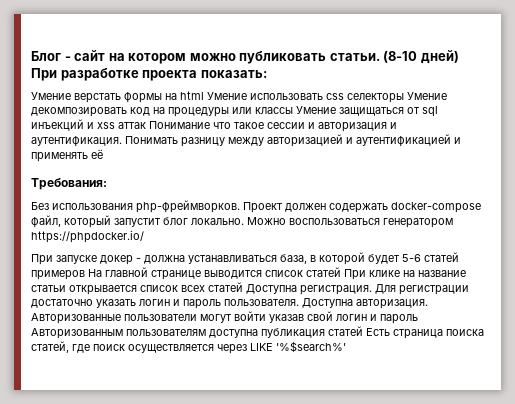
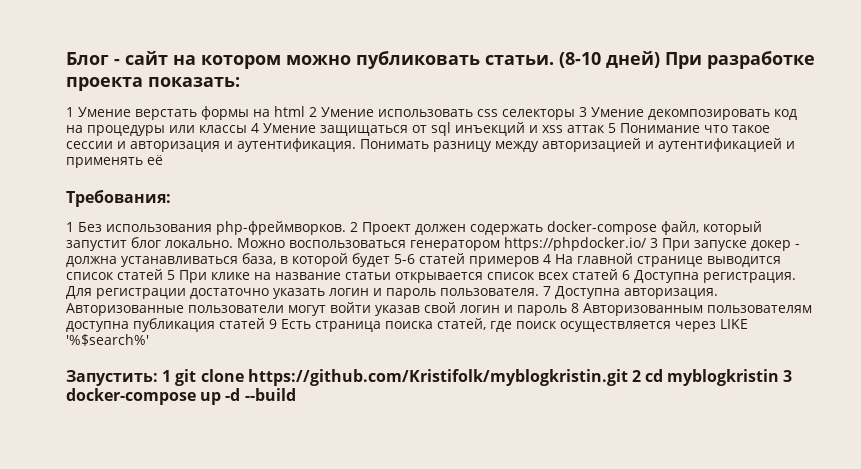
- Умение верстать формы на html Умение использовать css селекторы Умение декомпозировать код на процедуры или классы Умение защищаться от sql инъекций и xss аттак Понимание что такое сессии и авторизация и аутентификация.
+ 1 Умение верстать формы на html 2 Умение использовать css селекторы 3 Умение декомпозировать код на процедуры или классы 4 Умение защищаться от sql инъекций и xss аттак 5 Понимание что такое сессии и авторизация и аутентификация.
- Без использования php-фреймворков.
+ 1 Без использования php-фреймворков.
- Проект должен содержать docker-compose файл, который запустит блог локально.
+ 2 Проект должен содержать docker-compose файл, который запустит блог локально.
- Можно воспользоваться генератором https://phpdocker.io/
- При запуске докер - должна устанавливаться база, в которой будет 5-6 статей примеров На главной странице выводится список статей При клике на название статьи открывается список всех статей Доступна регистрация.
+ Можно воспользоваться генератором https://phpdocker.io/ 3 При запуске докер - должна устанавливаться база, в которой будет 5-6 статей примеров 4 На главной странице выводится список статей 5 При клике на название статьи открывается список всех статей 6 Доступна регистрация.
- Доступна авторизация.
+ 7 Доступна авторизация.
- Авторизованные пользователи могут войти указав свой логин и пароль Авторизованным пользователям доступна публикация статей Есть страница поиска статей, где поиск осуществляется через LIKE '%$search%'
+ Авторизованные пользователи могут войти указав свой логин и пароль 8 Авторизованным пользователям доступна публикация статей 9 Есть страница поиска статей, где поиск осуществляется через LIKE '%$search%'
+ Запустить: 1 git clone https://github.com/Kristifolk/myblogkristin.git 2 cd myblogkristin 3 docker-compose up -d --build

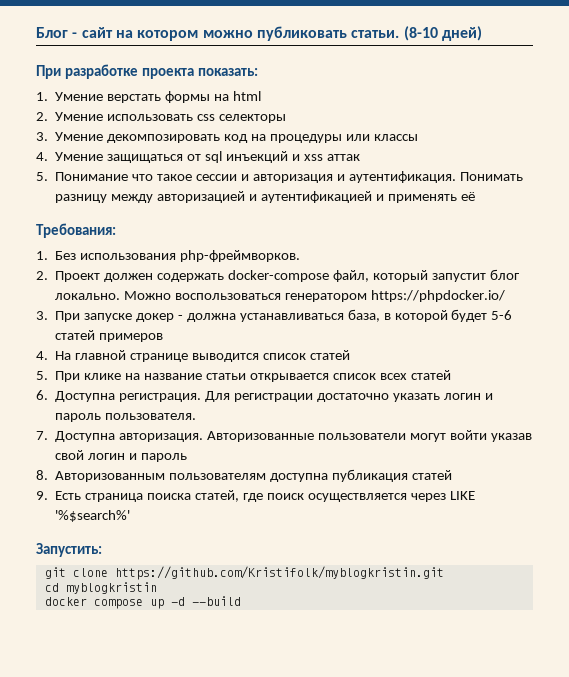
- (8-10 дней) При разработке проекта показать:
+ (8-10 дней)
+ При разработке проекта показать:
- 1 Умение верстать формы на html 2 Умение использовать css селекторы 3 Умение декомпозировать код на процедуры или классы 4 Умение защищаться от sql инъекций и xss аттак 5 Понимание что такое сессии и авторизация и аутентификация.
+ 1. Умение верстать формы на html
+ 2. Умение использовать css селекторы
+ 3. Умение декомпозировать код на процедуры или классы
+ 4. Умение защищаться от sql инъекций и xss аттак
+ 5. Понимание что такое сессии и авторизация и аутентификация.
- 1 Без использования php-фреймворков. 2 Проект должен содержать docker-compose файл, который запустит блог локально.
+ 1. Без использования php-фреймворков.
+ 2. Проект должен содержать docker-compose файл, который запустит блог локально.
- Можно воспользоваться генератором https://phpdocker.io/ 3 При запуске докер - должна устанавливаться база, в которой будет 5-6 статей примеров 4 На главной странице выводится список статей 5 При клике на название статьи открывается список всех статей 6 Доступна регистрация.
+ Можно воспользоваться генератором https://phpdocker.io/
+ 3. При запуске докер - должна устанавливаться база, в которой будет 5-6 статей примеров
+ 4. На главной странице выводится список статей
+ 5. При клике на название статьи открывается список всех статей
+ 6. Доступна регистрация.
- Для регистрации достаточно указать логин и пароль пользователя. 7 Доступна авторизация.
+ Для регистрации достаточно указать логин и пароль пользователя.
+ 7. Доступна авторизация.
- Авторизованные пользователи могут войти указав свой логин и пароль 8 Авторизованным пользователям доступна публикация статей 9 Есть страница поиска статей, где поиск осуществляется через LIKE '%$search%'
+ Авторизованные пользователи могут войти указав свой логин и пароль
+ 8. Авторизованным пользователям доступна публикация статей
+ 9. Есть страница поиска статей, где поиск осуществляется через LIKE '%$search%'
- Запустить: 1 git clone https://github.com/Kristifolk/myblogkristin.git 2 cd myblogkristin 3 docker-compose up -d --build
+ Запустить:
+ git clone https://github.com/Kristifolk/myblogkristin.git
+ cd myblogkristin
+ docker compose up -d --build

